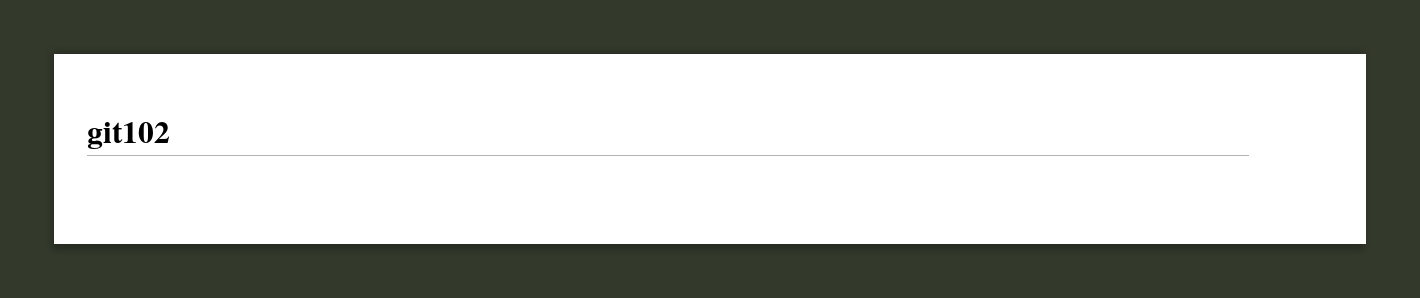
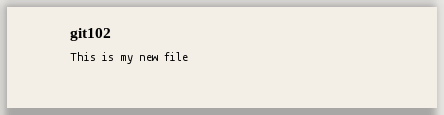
+ This is my new file

